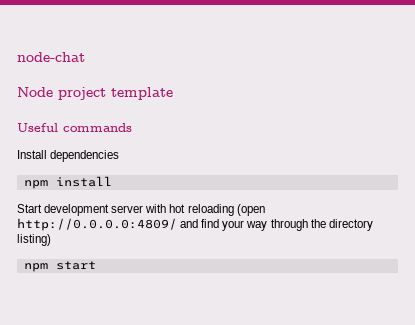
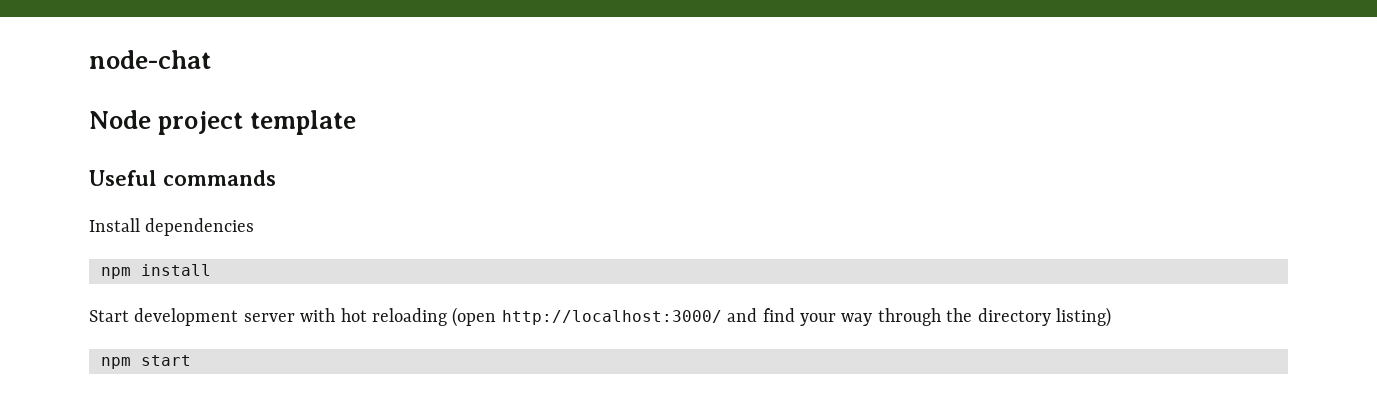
- Start development server with hot reloading (open http://0.0.0.0:4809/ and find your way through the directory listing)
+ Start development server with hot reloading (open http://localhost:3000/ and find your way through the directory listing)

